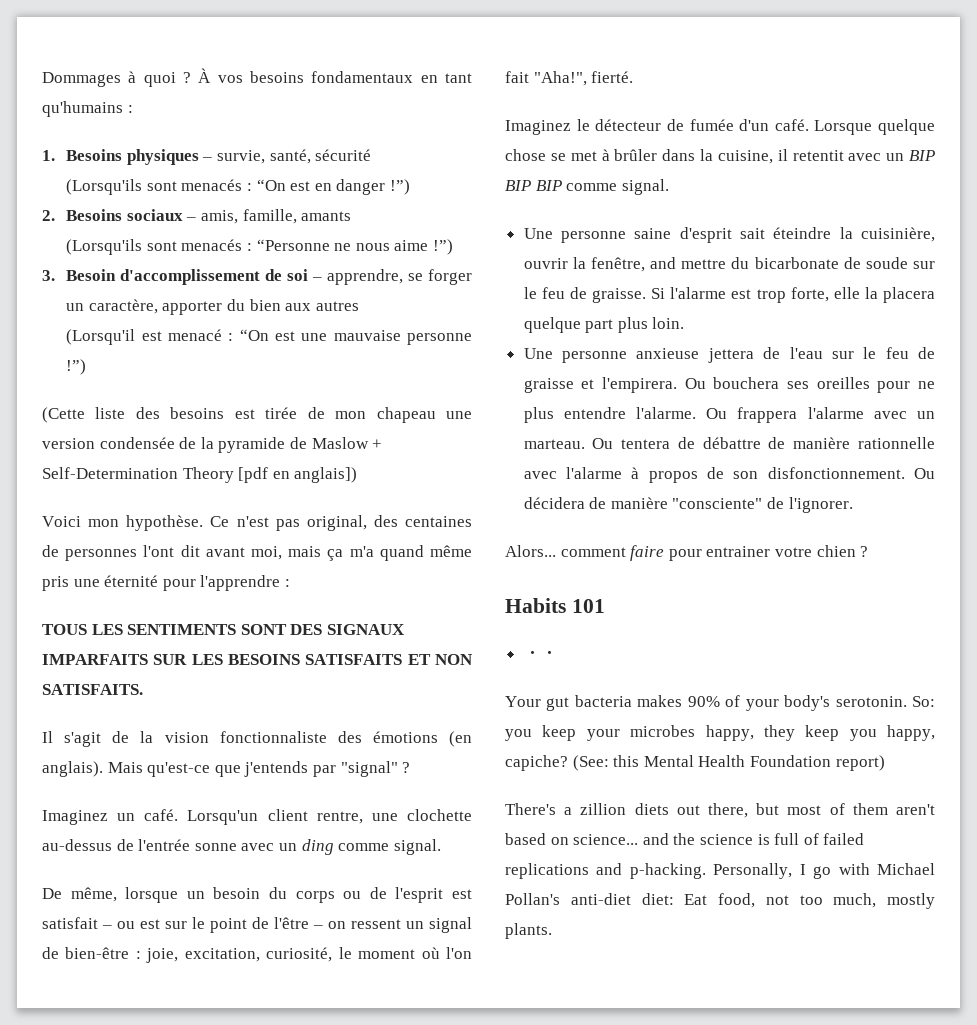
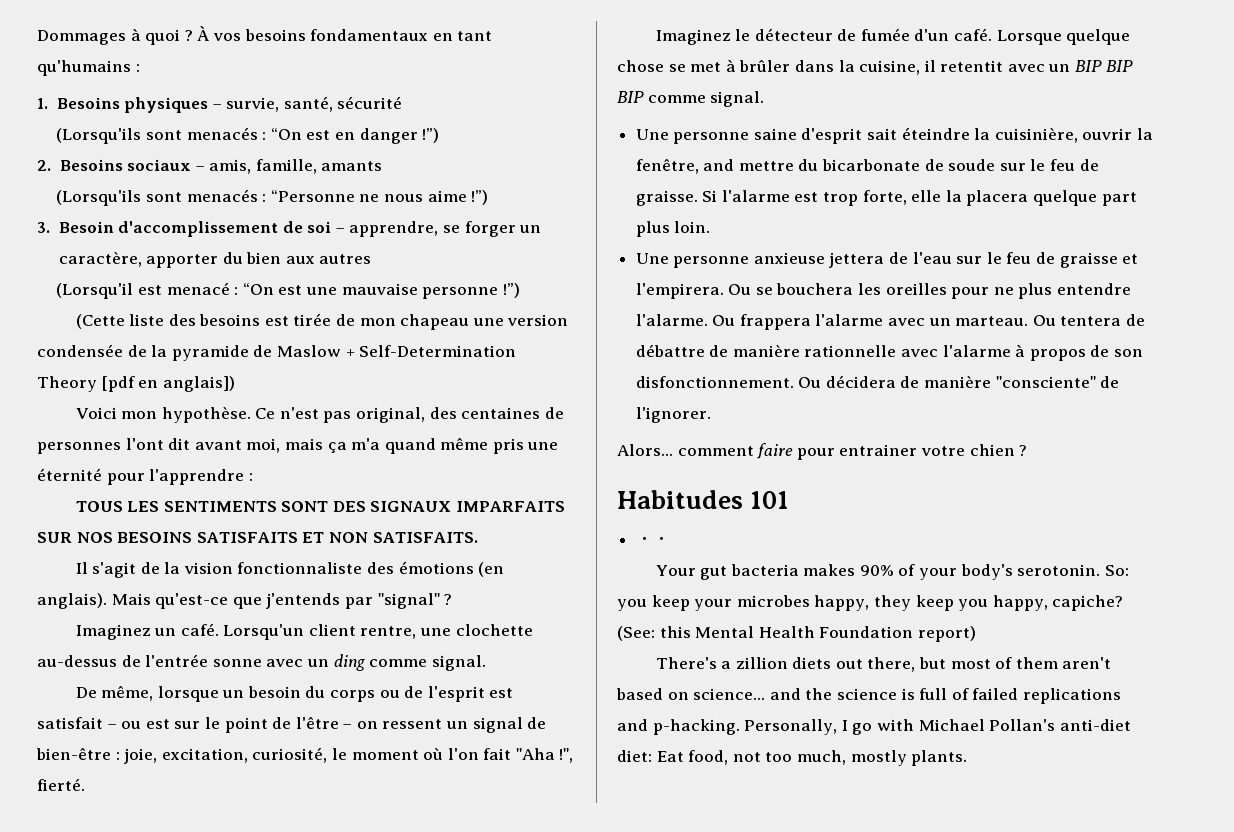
- TOUS LES SENTIMENTS SONT DES SIGNAUX IMPARFAITS SUR LES BESOINS SATISFAITS ET NON SATISFAITS.
+ TOUS LES SENTIMENTS SONT DES SIGNAUX IMPARFAITS SUR NOS BESOINS SATISFAITS ET NON SATISFAITS.
- De même, lorsque un besoin du corps ou de l'esprit est satisfait – ou est sur le point de l'être – on ressent un signal de bien-être : joie, excitation, curiosité, le moment où l'on fait "Aha!", fierté.
+ De même, lorsque un besoin du corps ou de l'esprit est satisfait – ou est sur le point de l'être – on ressent un signal de bien-être : joie, excitation, curiosité, le moment où l'on fait "Aha !", fierté.
- Ou bouchera ses oreilles pour ne plus entendre l'alarme.
+ Ou se bouchera les oreilles pour ne plus entendre l'alarme.
- Habits 101
+ Habitudes 101

